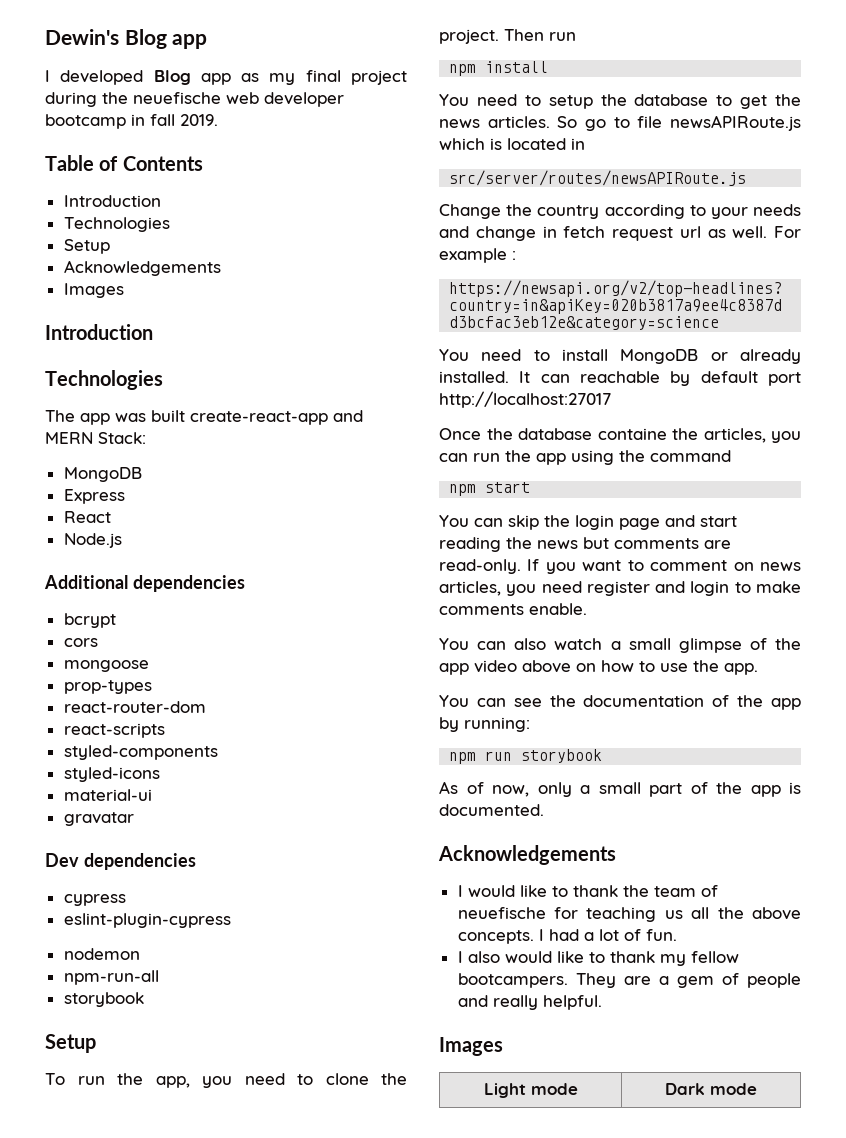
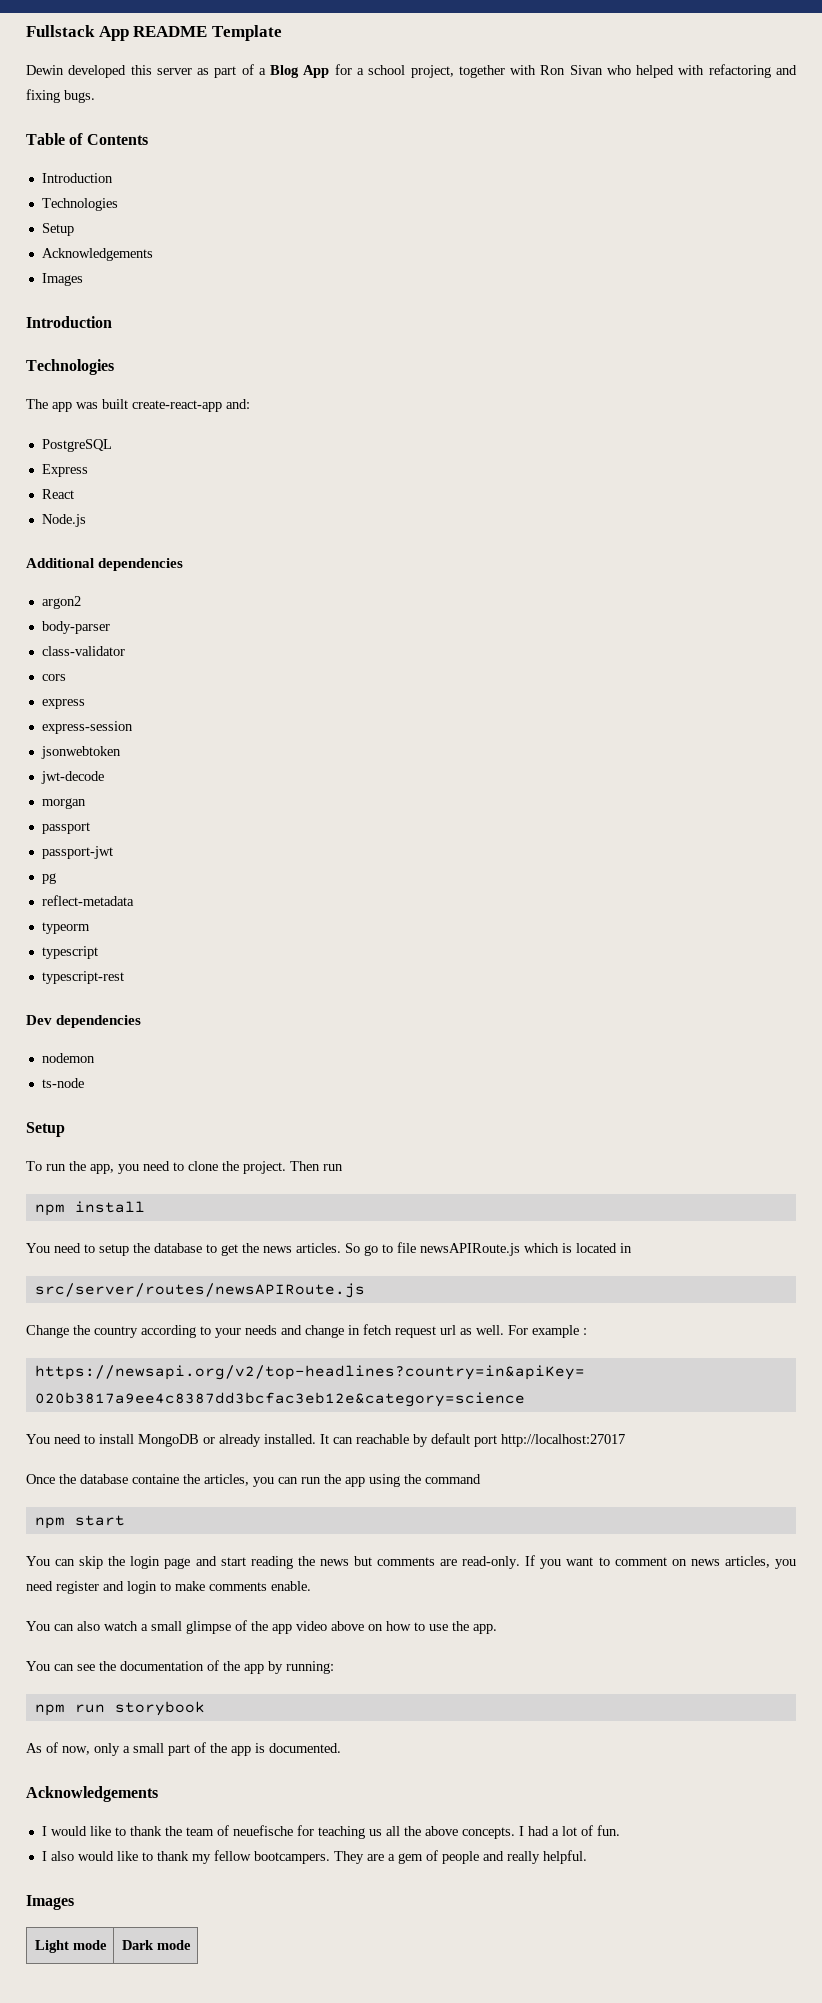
- Dewin's Blog app
- I developed Blog app as my final project during the neuefische web developer bootcamp in fall 2019.
+ Fullstack App README Template
+ Dewin developed this server as part of a Blog App for a school project, together with Ron Sivan who helped with refactoring and fixing bugs.
- The app was built create-react-app and MERN Stack:
- MongoDB
+ The app was built create-react-app and:
+ PostgreSQL
- bcrypt
+ argon2
+ body-parser
+ class-validator
  cors
- mongoose
- prop-types
- react-router-dom
- react-scripts
- styled-components
- styled-icons
- material-ui
- gravatar
+ express
+ express-session
+ jsonwebtoken
+ jwt-decode
+ morgan
+ passport
+ passport-jwt
+ pg
+ reflect-metadata
+ typeorm
+ typescript
+ typescript-rest
- cypress
- eslint-plugin-cypress
- npm-run-all
- storybook
+ ts-node

